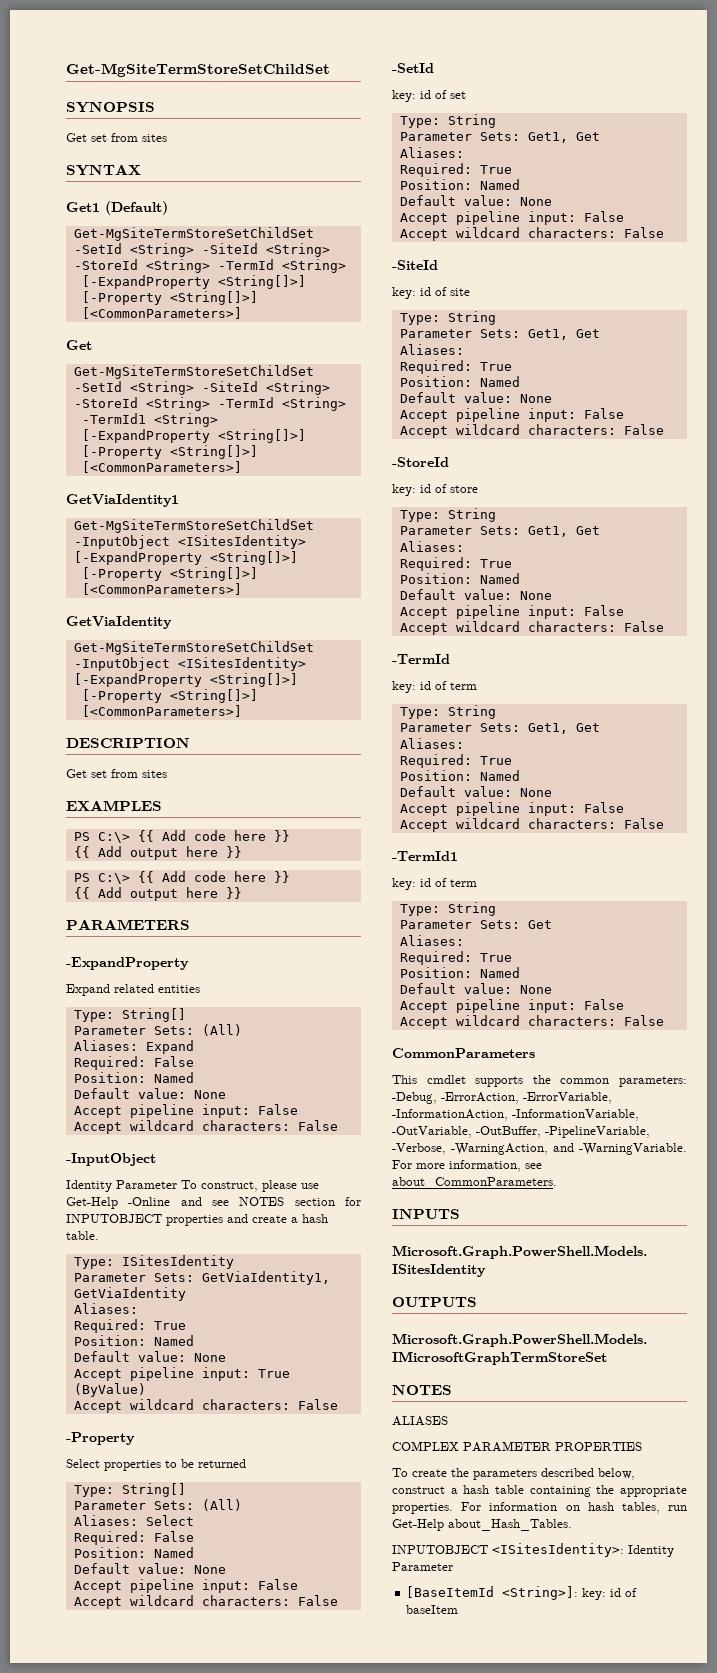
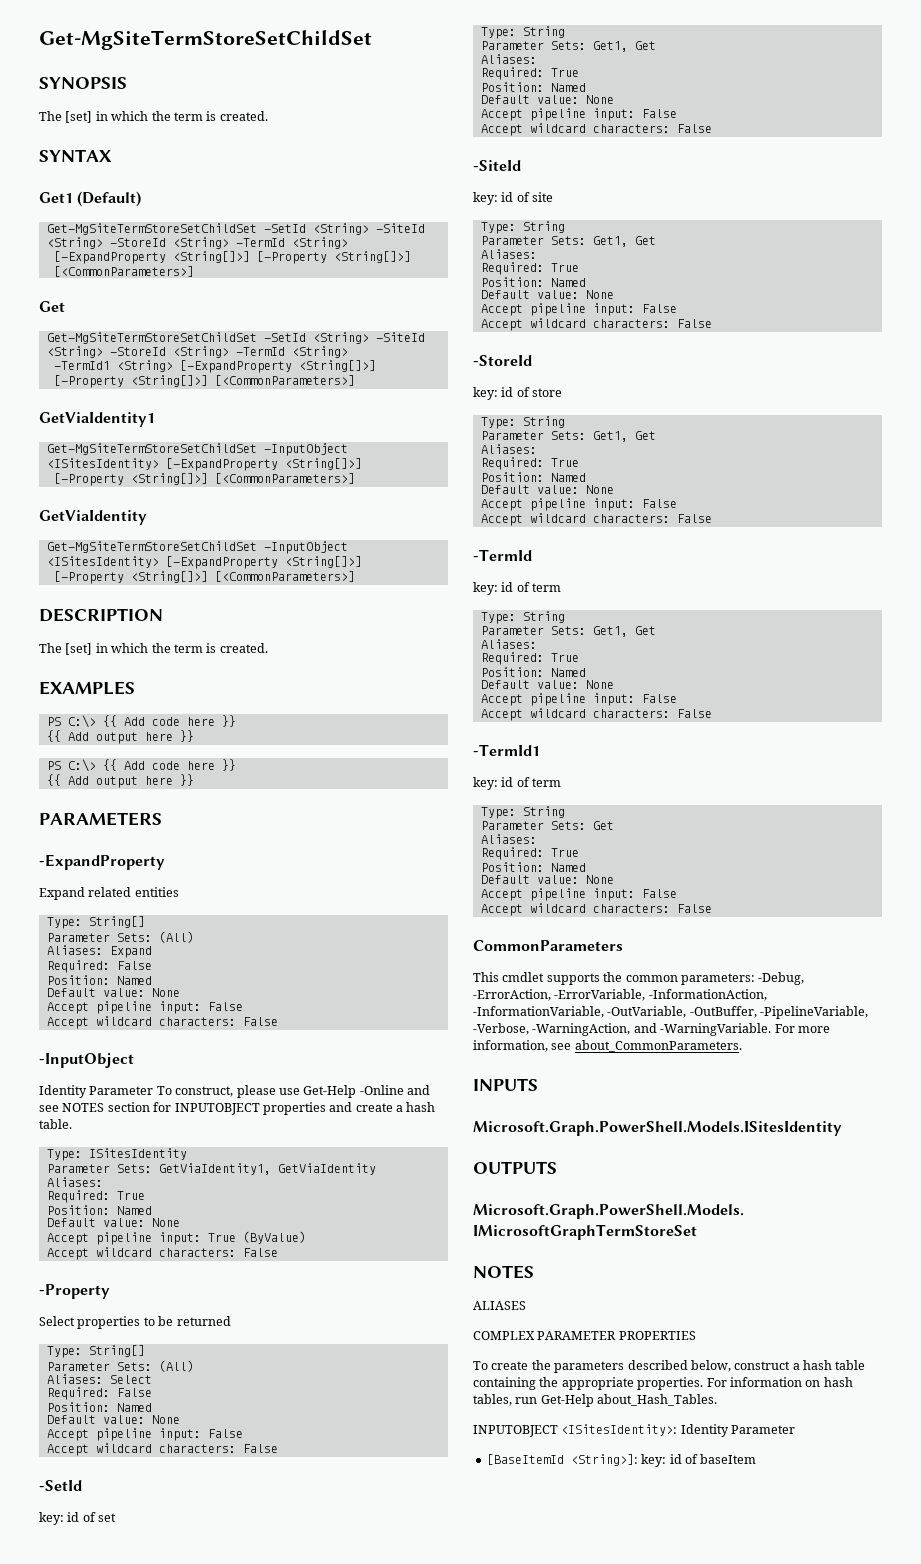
  SYNOPSIS
- Get set from sites
+ The [set] in which the term is created.
  DESCRIPTION
- Get set from sites
+ The [set] in which the term is created.

